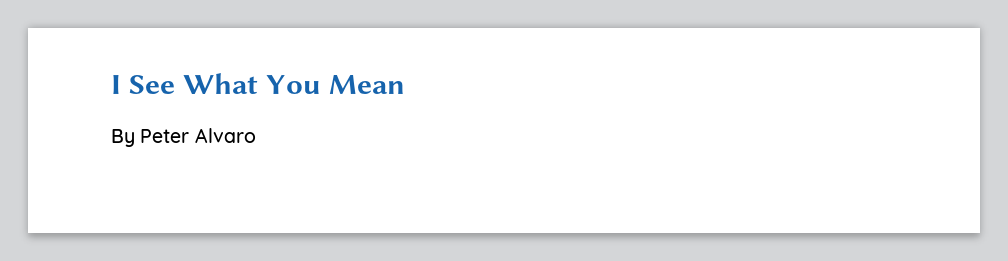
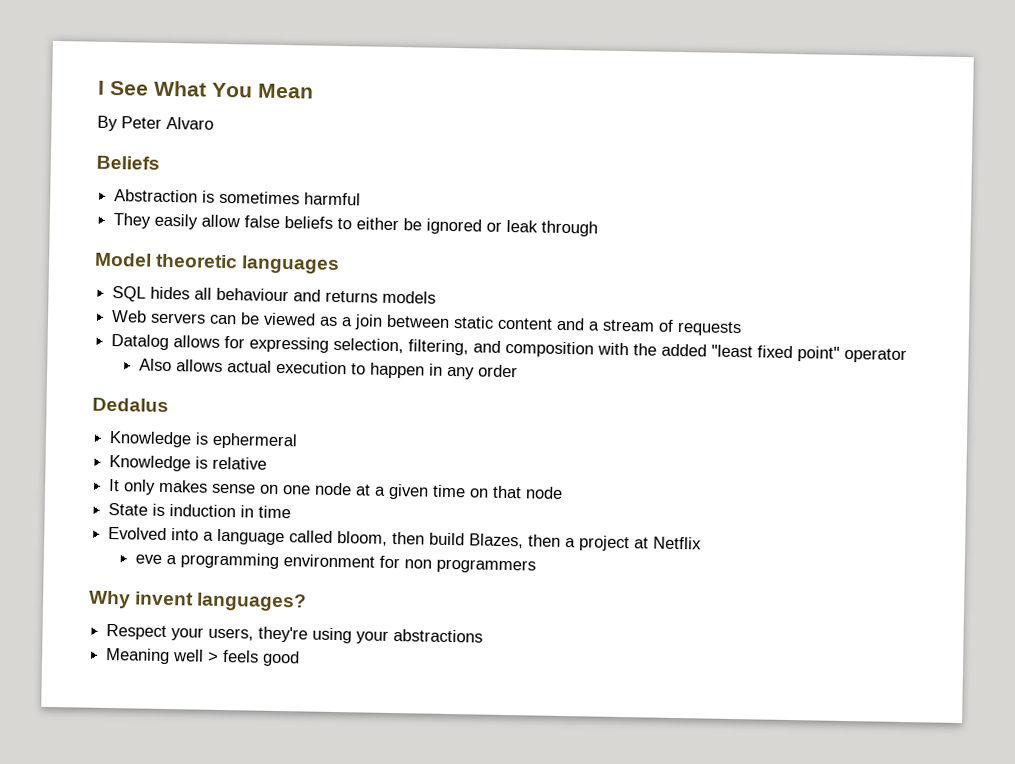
+ Beliefs
+ Abstraction is sometimes harmful
+ They easily allow false beliefs to either be ignored or leak through
+ Model theoretic languages
+ SQL hides all behaviour and returns models
+ Web servers can be viewed as a join between static content and a stream of requests
+ Datalog allows for expressing selection, filtering, and composition with the added "least fixed point" operator
+ Also allows actual execution to happen in any order
+ Dedalus
+ Knowledge is ephermeral
+ Knowledge is relative
+ It only makes sense on one node at a given time on that node
+ State is induction in time
+ Evolved into a language called bloom, then build Blazes, then a project at Netflix
+ eve a programming environment for non programmers
+ Why invent languages?
+ Respect your users, they're using your abstractions
+ Meaning well > feels good

